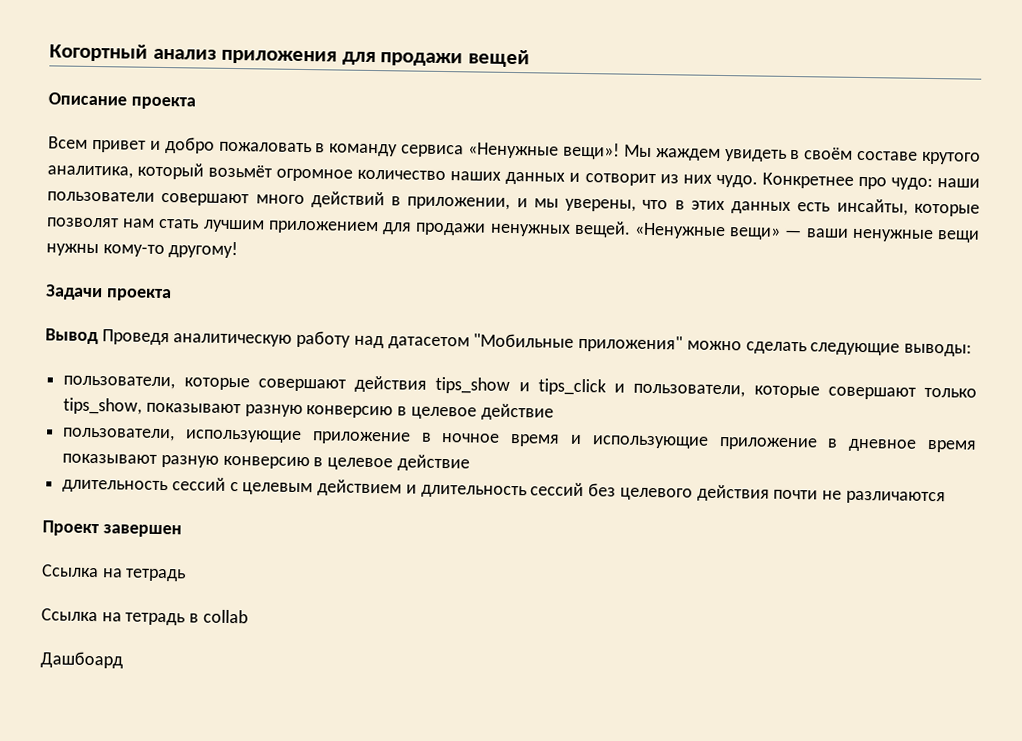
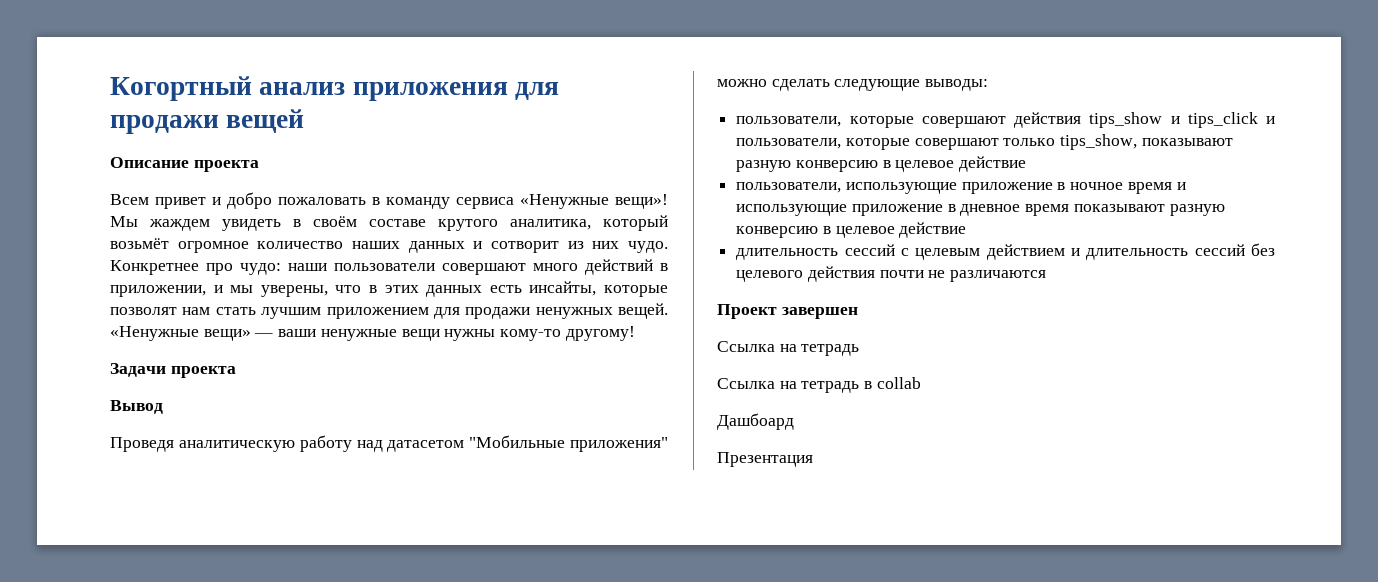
- Вывод Проведя аналитическую работу над датасетом "Мобильные приложения" можно сделать следующие выводы:
+ Вывод
+ Проведя аналитическую работу над датасетом "Мобильные приложения" можно сделать следующие выводы:
+ Презентация

